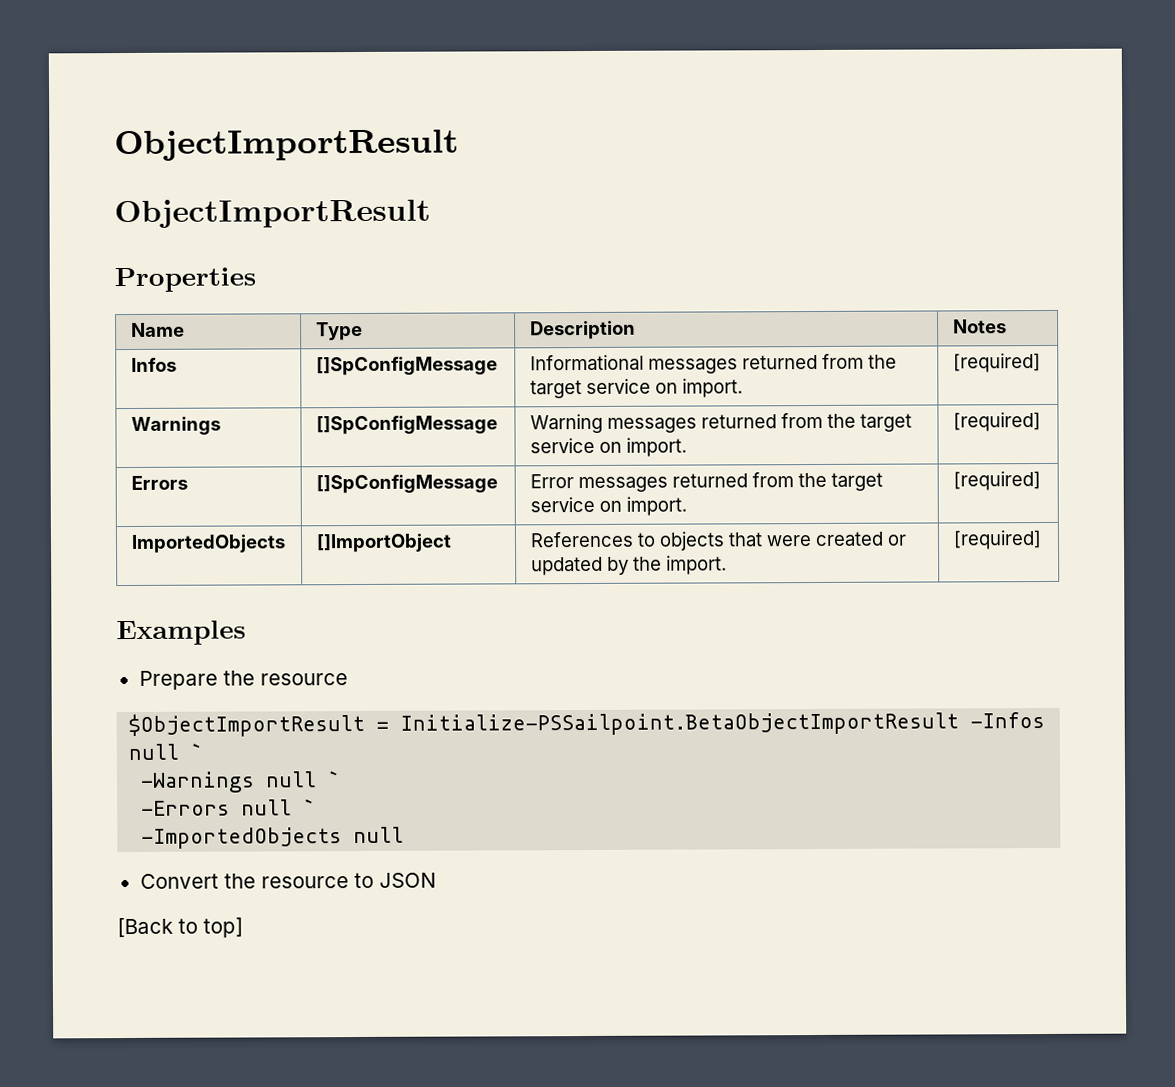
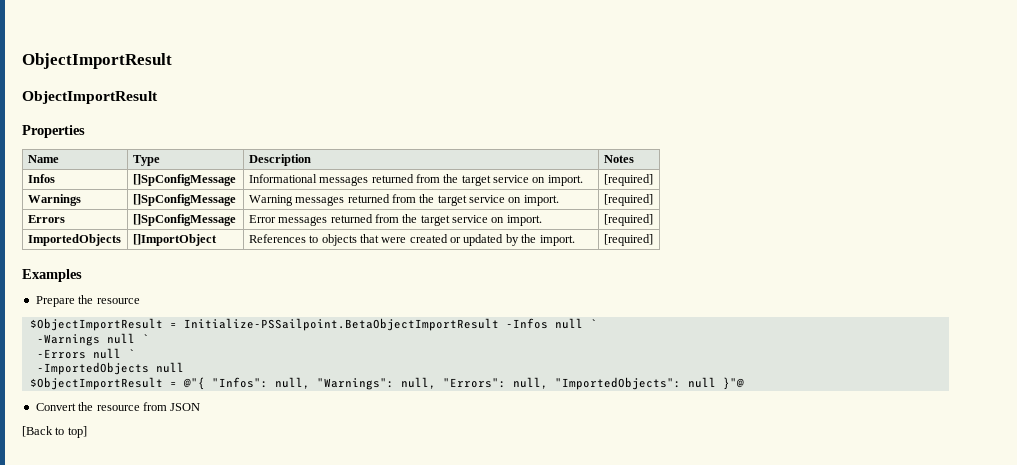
+ $ObjectImportResult = @"{ "Infos": null, "Warnings": null, "Errors": null, "ImportedObjects": null }"@
- Convert the resource to JSON
+ Convert the resource from JSON

